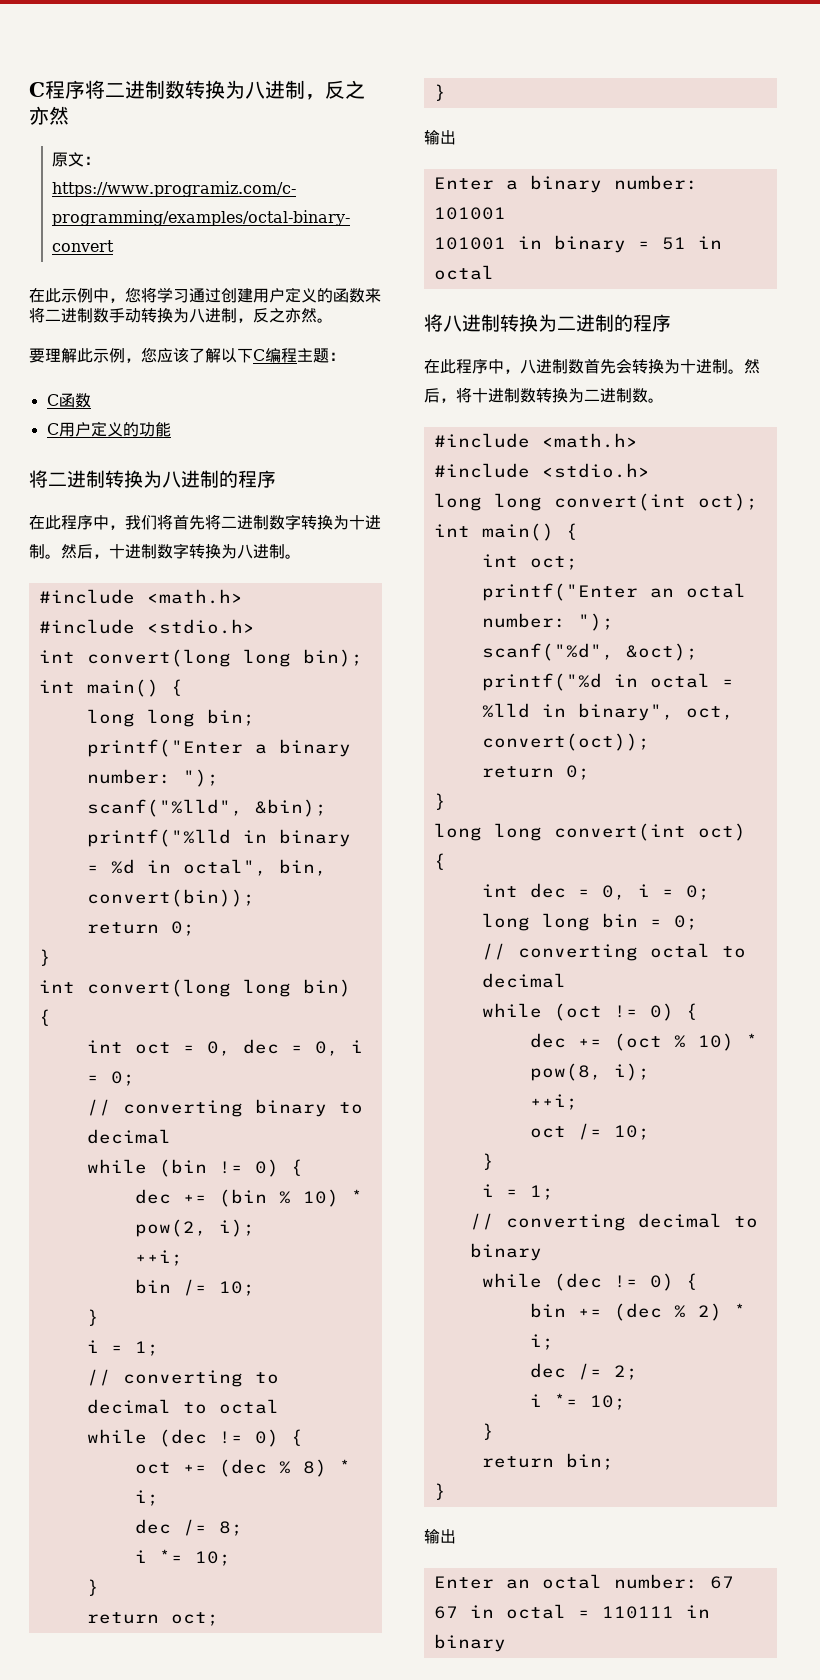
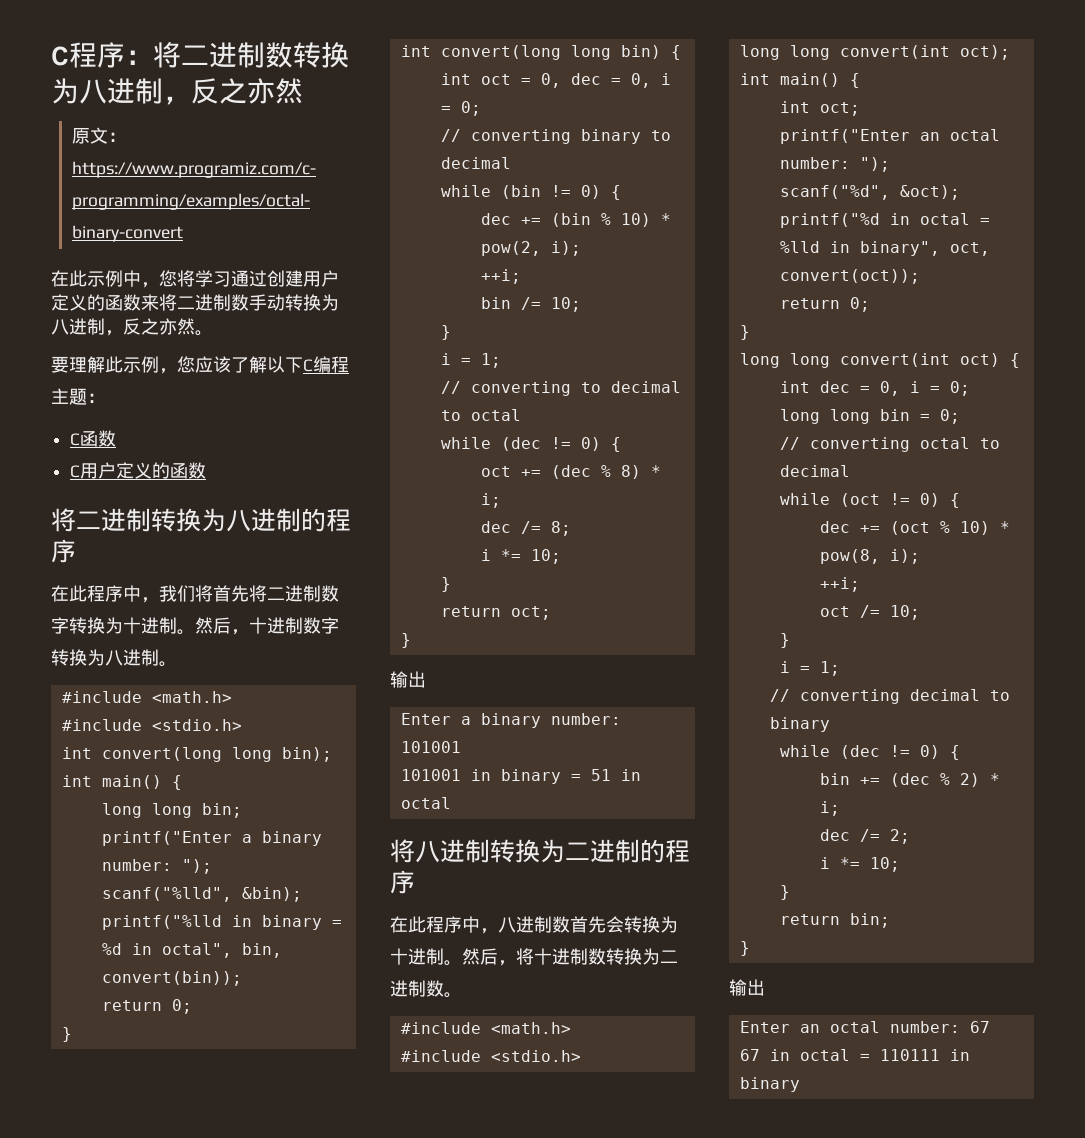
- C程序将二进制数转换为八进制，反之亦然
+ C程序：将二进制数转换为八进制，反之亦然
- C用户定义的功能
+ C用户定义的函数

